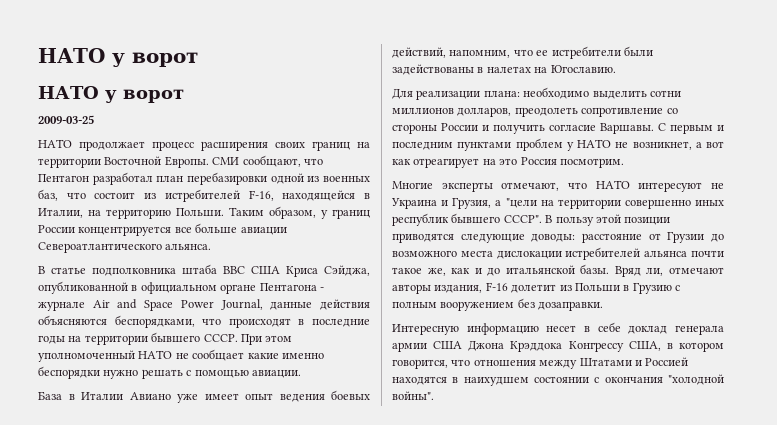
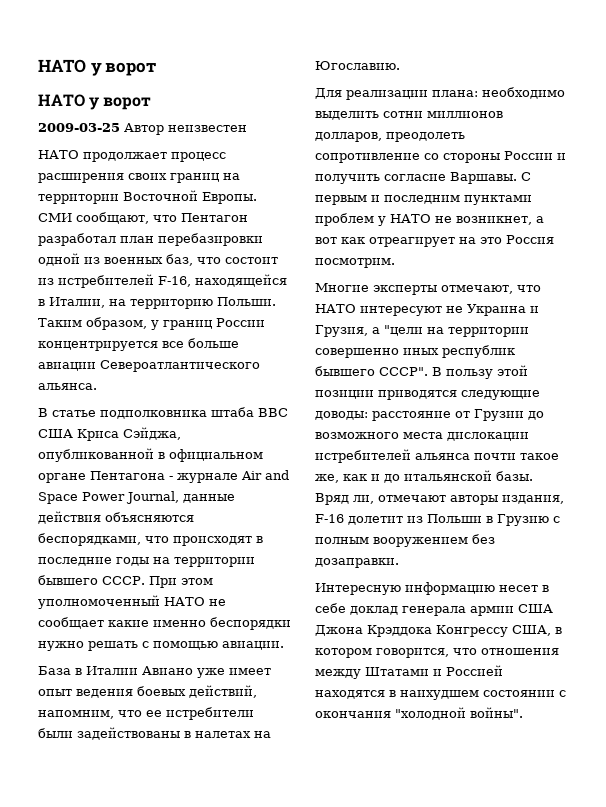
- 2009-03-25
+ 2009-03-25 Автор неизвестен

